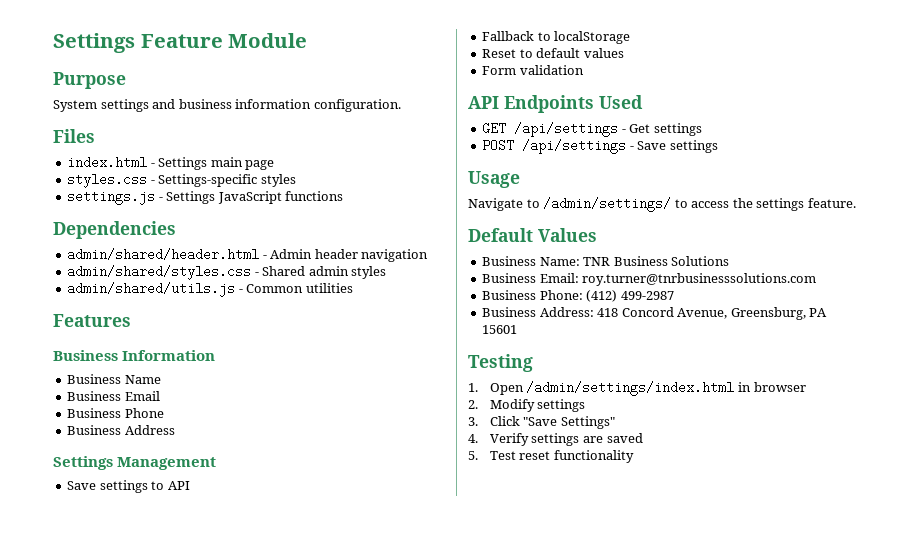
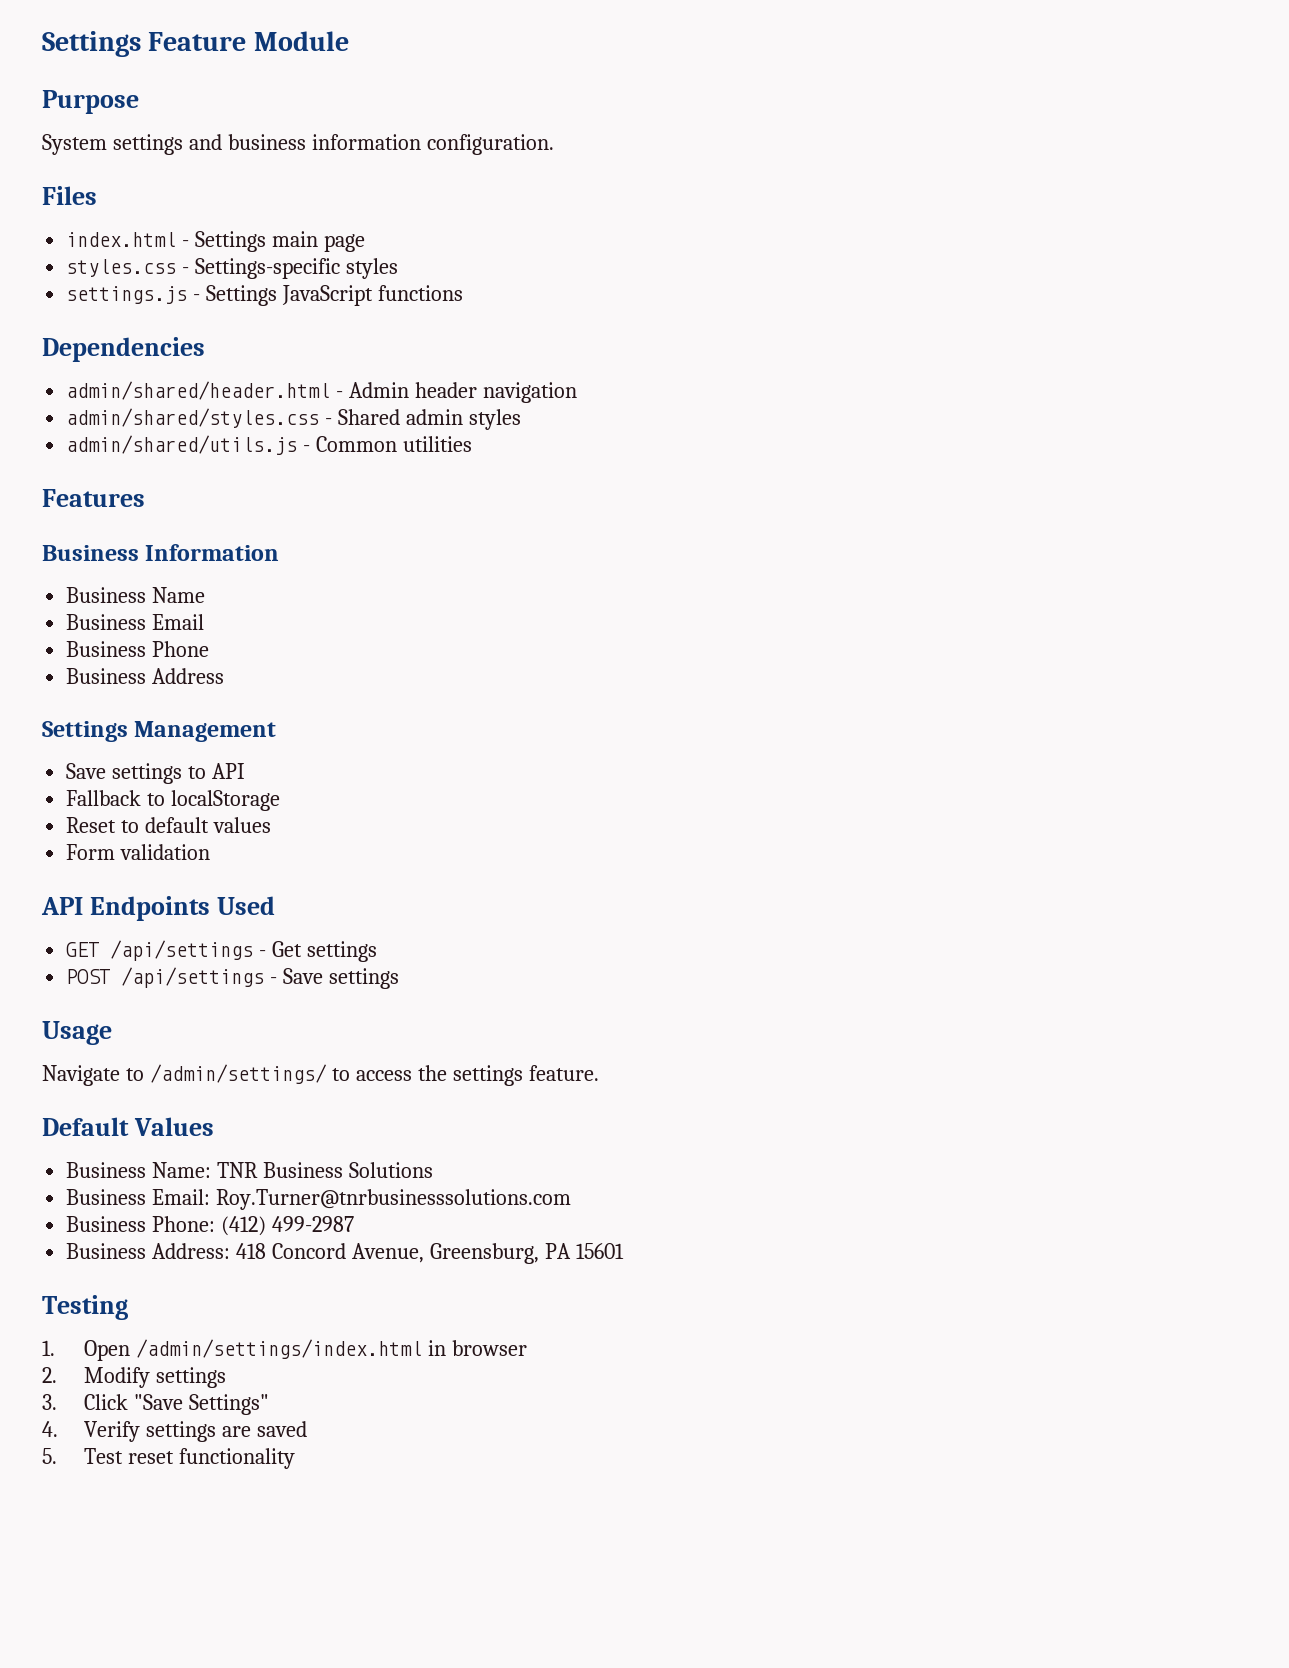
- Business Email: roy.turner@tnrbusinesssolutions.com
+ Business Email: Roy.Turner@tnrbusinesssolutions.com

